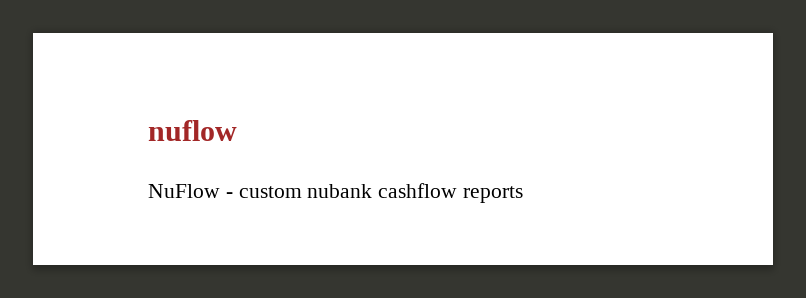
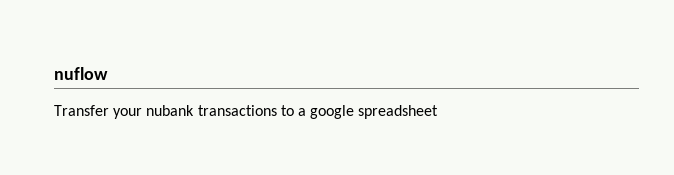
- NuFlow - custom nubank cashflow reports
+ Transfer your nubank transactions to a google spreadsheet

